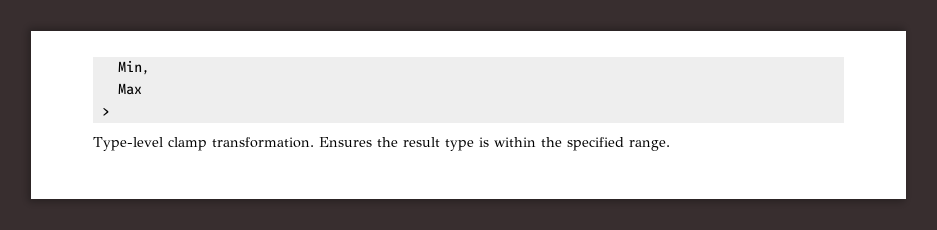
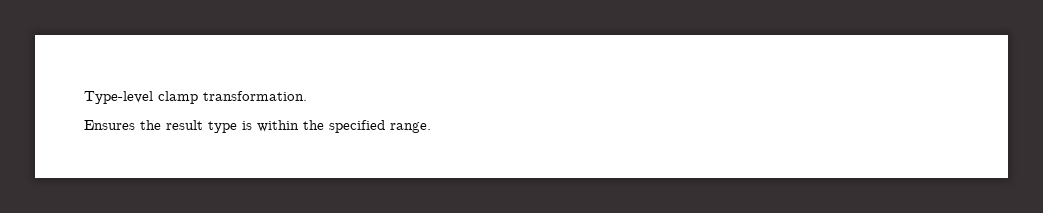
- Min,
- Max
- >
- Type-level clamp transformation. Ensures the result type is within the specified range.
+ Type-level clamp transformation.
+ Ensures the result type is within the specified range.

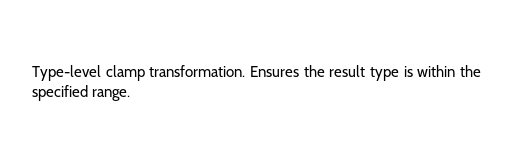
- Type-level clamp transformation.
- Ensures the result type is within the specified range.
+ Type-level clamp transformation. Ensures the result type is within the specified range.

